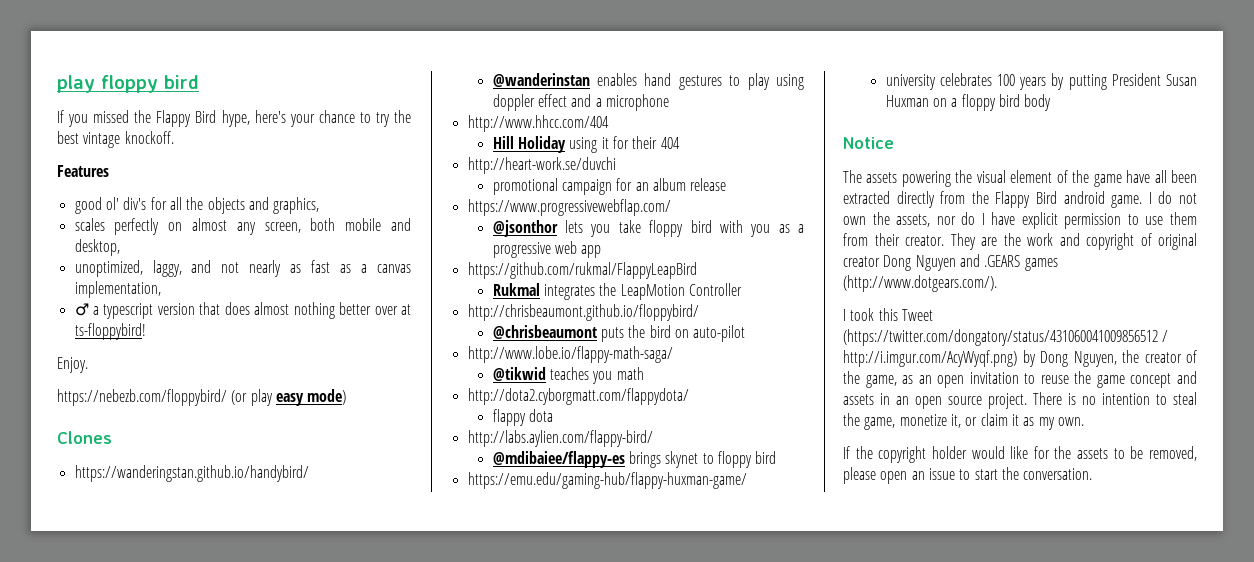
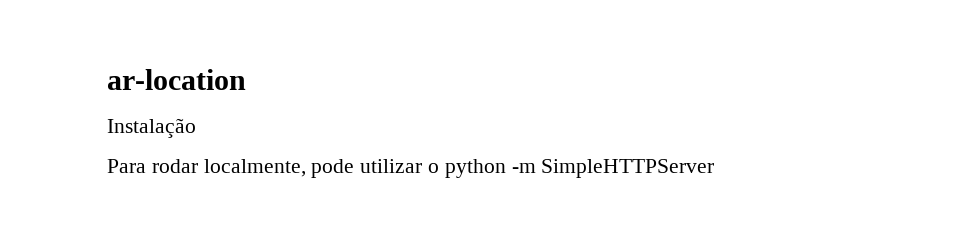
- play floppy bird
- If you missed the Flappy Bird hype, here's your chance to try the best vintage knockoff.
- Features
- good ol' div's for all the objects and graphics,
- scales perfectly on almost any screen, both mobile and desktop,
- unoptimized, laggy, and not nearly as fast as a canvas implementation,
- ♂ a typescript version that does almost nothing better over at ts-floppybird!
- Enjoy.
- https://nebezb.com/floppybird/ (or play easy mode)
- Clones
- https://wanderingstan.github.io/handybird/
- @wanderinstan enables hand gestures to play using doppler effect and a microphone
- http://www.hhcc.com/404
- Hill Holiday using it for their 404
- http://heart-work.se/duvchi
- promotional campaign for an album release
- https://www.progressivewebflap.com/
- @jsonthor lets you take floppy bird with you as a progressive web app
- https://github.com/rukmal/FlappyLeapBird
- Rukmal integrates the LeapMotion Controller
- http://chrisbeaumont.github.io/floppybird/
- @chrisbeaumont puts the bird on auto-pilot
- http://www.lobe.io/flappy-math-saga/
- @tikwid teaches you math
- http://dota2.cyborgmatt.com/flappydota/
- flappy dota
- http://labs.aylien.com/flappy-bird/
- @mdibaiee/flappy-es brings skynet to floppy bird
- https://emu.edu/gaming-hub/flappy-huxman-game/
- university celebrates 100 years by putting President Susan Huxman on a floppy bird body
- Notice
- The assets powering the visual element of the game have all been extracted directly from the Flappy Bird android game. I do not own the assets, nor do I have explicit permission to use them from their creator. They are the work and copyright of original creator Dong Nguyen and .GEARS games (http://www.dotgears.com/).
- I took this Tweet (https://twitter.com/dongatory/status/431060041009856512 / http://i.imgur.com/AcyWyqf.png) by Dong Nguyen, the creator of the game, as an open invitation to reuse the game concept and assets in an open source project. There is no intention to steal the game, monetize it, or claim it as my own.
- If the copyright holder would like for the assets to be removed, please open an issue to start the conversation.
+ ar-location
+ Instalação
+ Para rodar localmente, pode utilizar o python -m SimpleHTTPServer

